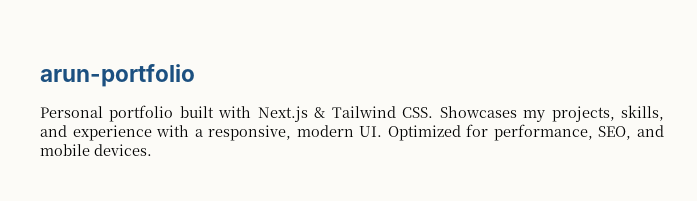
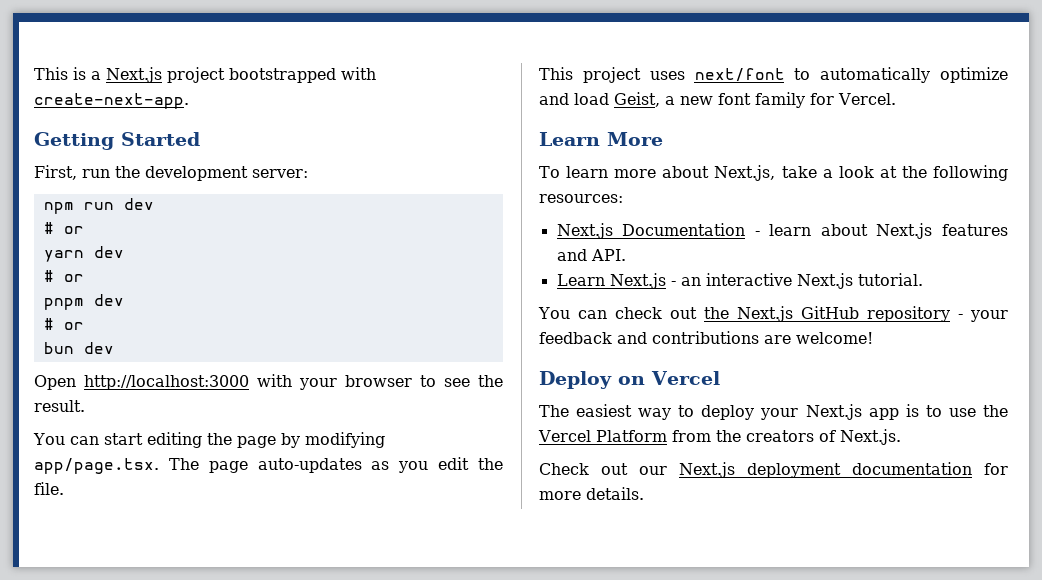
- arun-portfolio
- Personal portfolio built with Next.js & Tailwind CSS. Showcases my projects, skills, and experience with a responsive, modern UI. Optimized for performance, SEO, and mobile devices.
+ This is a Next.js project bootstrapped with create-next-app.
+ Getting Started
+ First, run the development server:
+ npm run dev
+ # or
+ yarn dev
+ # or
+ pnpm dev
+ # or
+ bun dev
+ Open http://localhost:3000 with your browser to see the result.
+ You can start editing the page by modifying app/page.tsx. The page auto-updates as you edit the file.
+ This project uses next/font to automatically optimize and load Geist, a new font family for Vercel.
+ Learn More
+ To learn more about Next.js, take a look at the following resources:
+ Next.js Documentation - learn about Next.js features and API.
+ Learn Next.js - an interactive Next.js tutorial.
+ You can check out the Next.js GitHub repository - your feedback and contributions are welcome!
+ Deploy on Vercel
+ The easiest way to deploy your Next.js app is to use the Vercel Platform from the creators of Next.js.
+ Check out our Next.js deployment documentation for more details.

